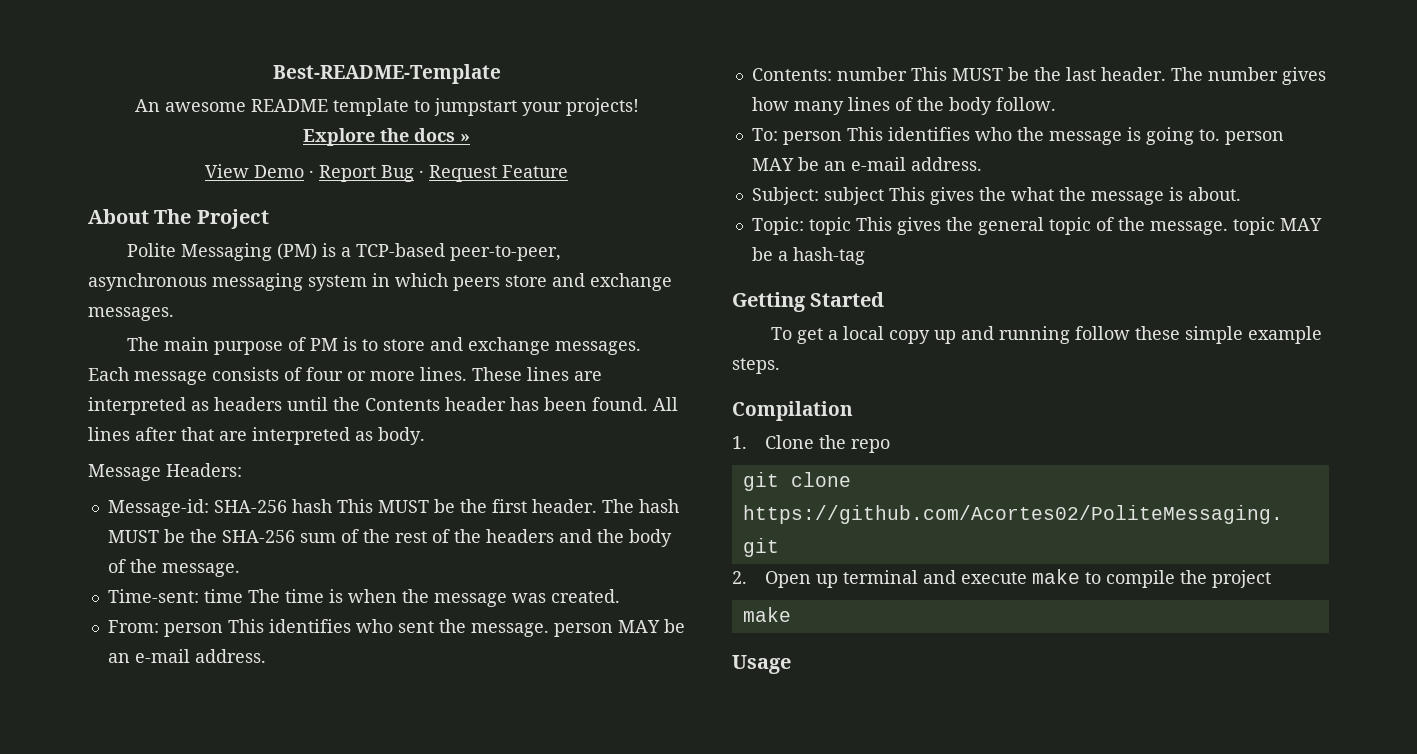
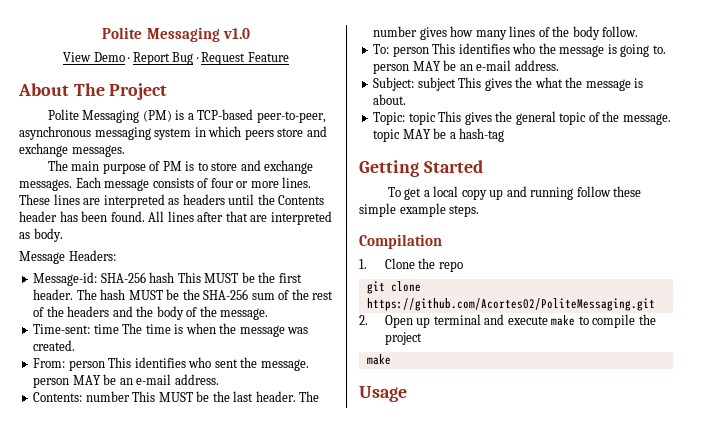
- Best-README-Template
- An awesome README template to jumpstart your projects!
- Explore the docs »
+ Polite Messaging v1.0

